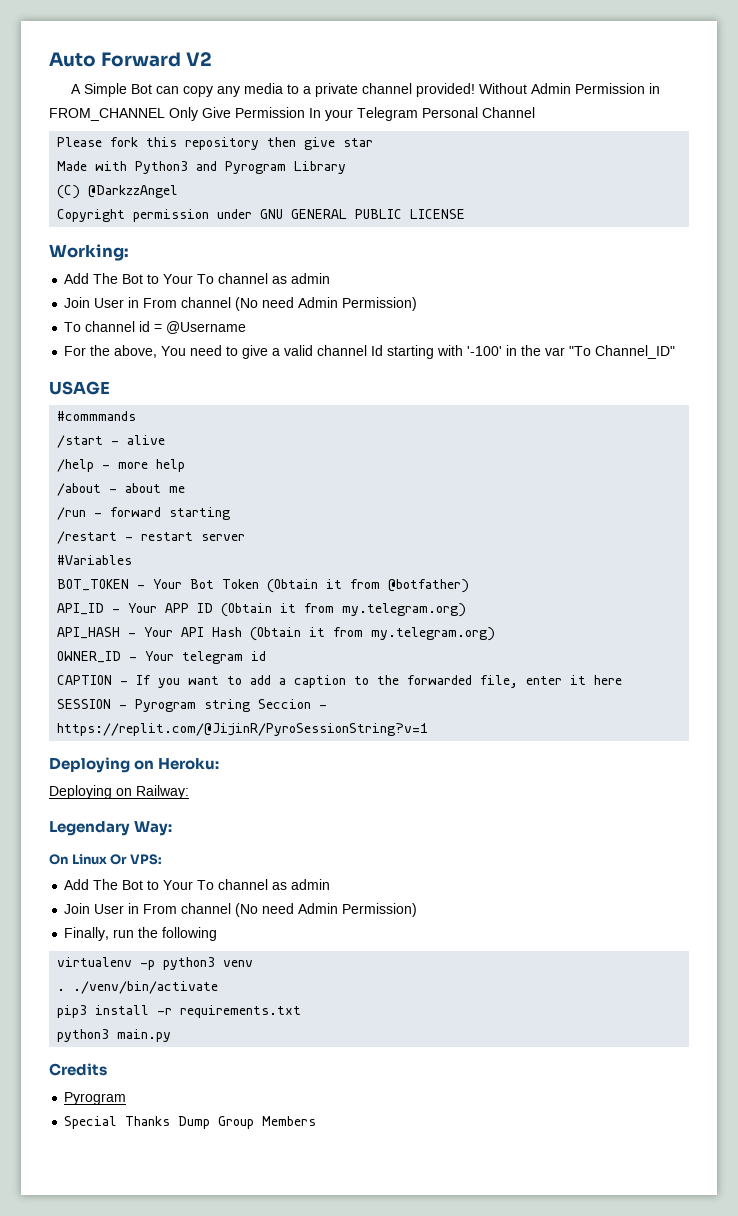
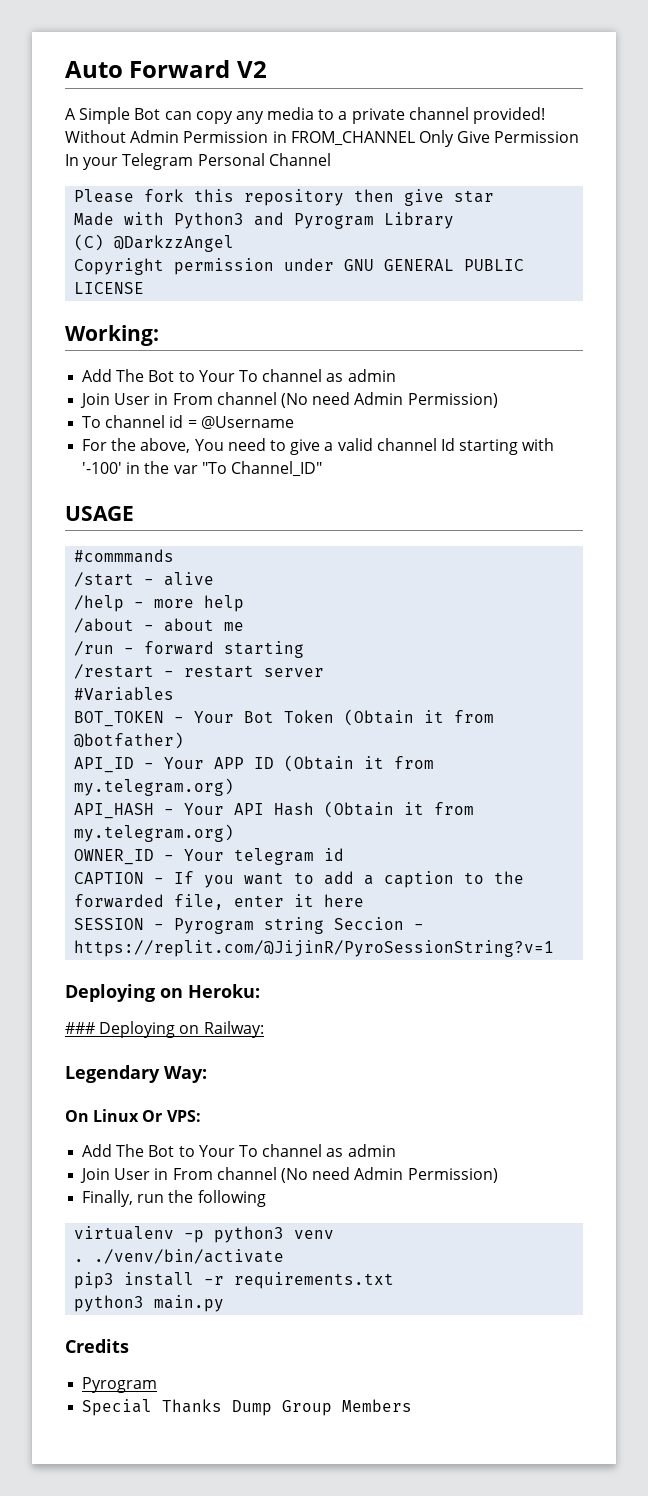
- Deploying on Railway:
+ ### Deploying on Railway:

